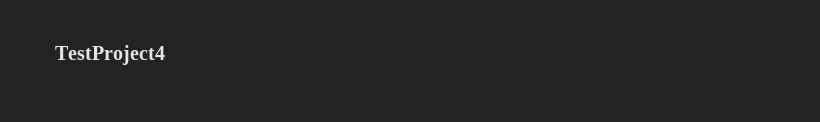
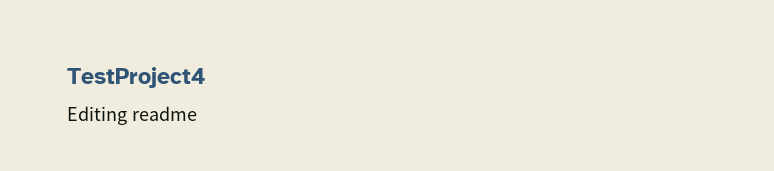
+ Editing readme

